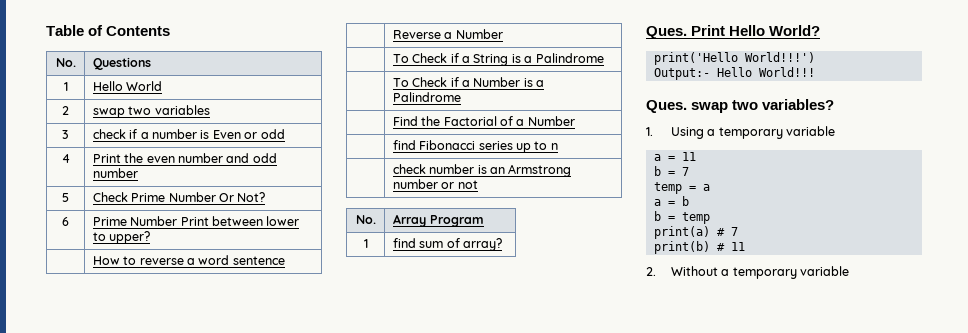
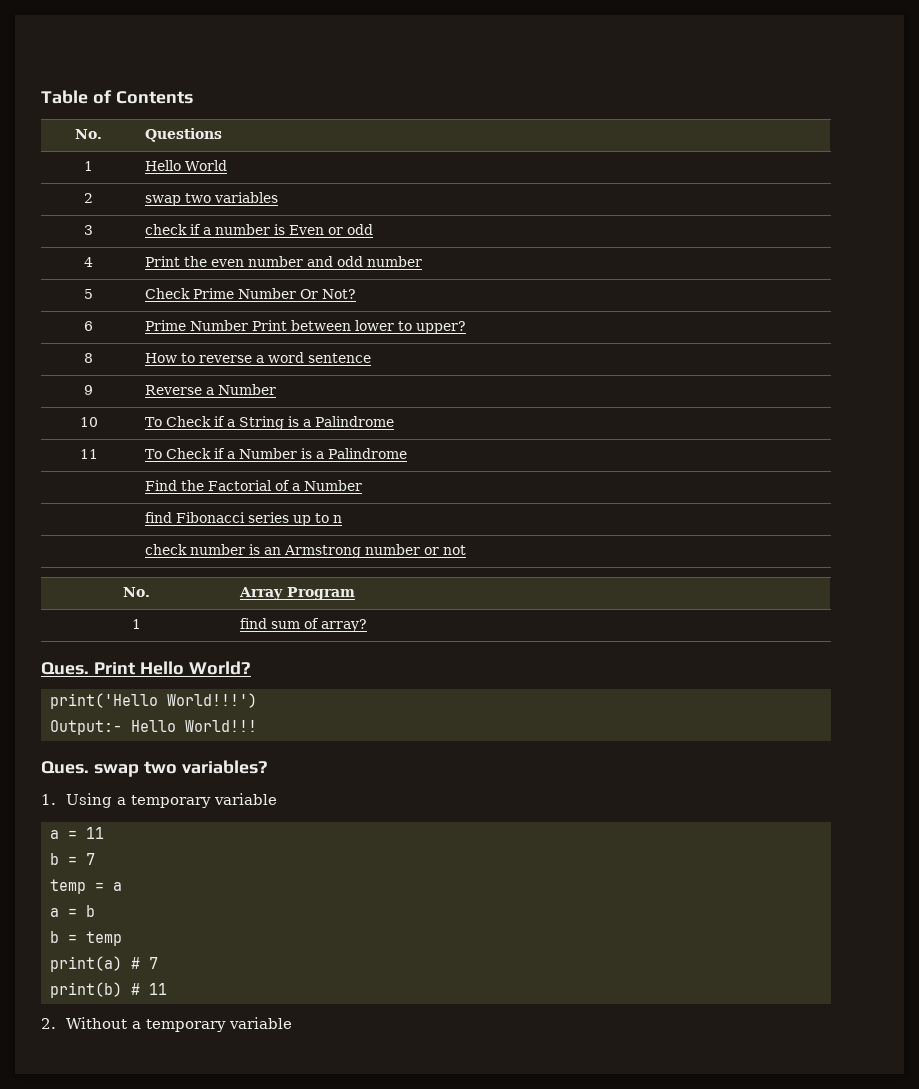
- | How to reverse a word sentence
+ 8 | How to reverse a word sentence
- | Reverse a Number
+ 9 | Reverse a Number
- | To Check if a String is a Palindrome
+ 10 | To Check if a String is a Palindrome
- | To Check if a Number is a Palindrome
+ 11 | To Check if a Number is a Palindrome

